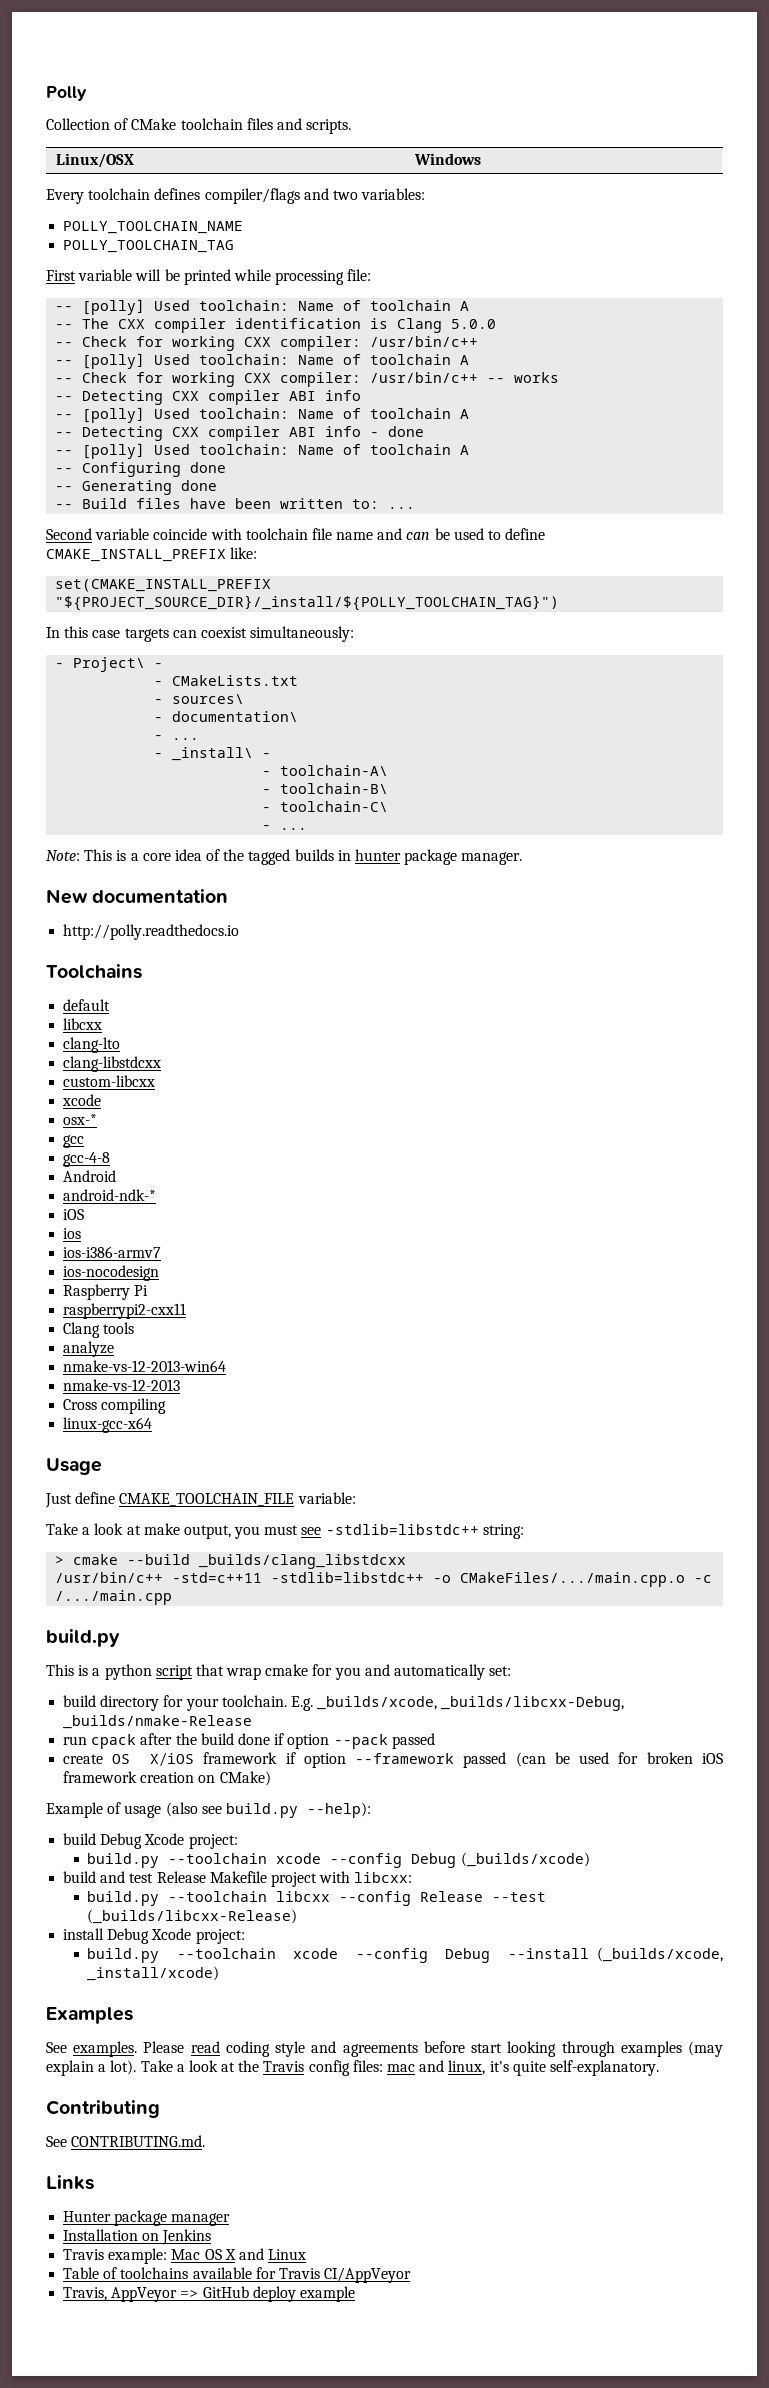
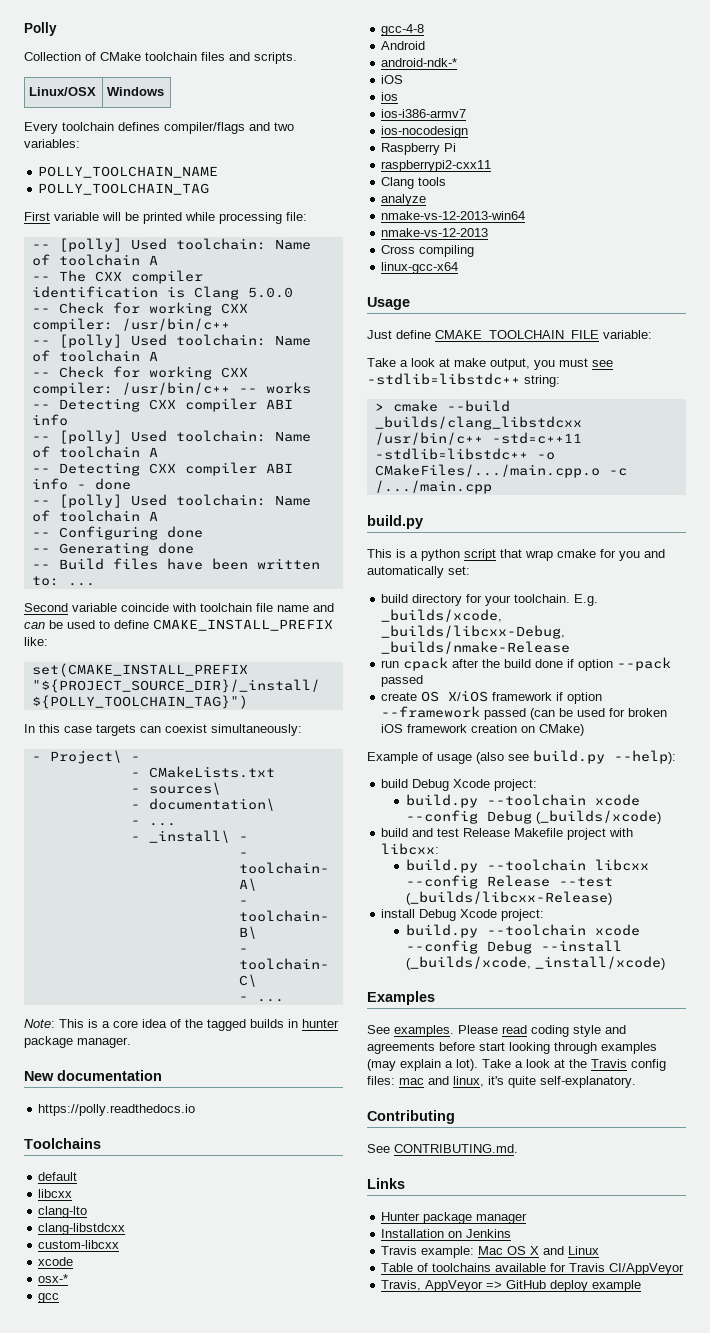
- http://polly.readthedocs.io
+ https://polly.readthedocs.io

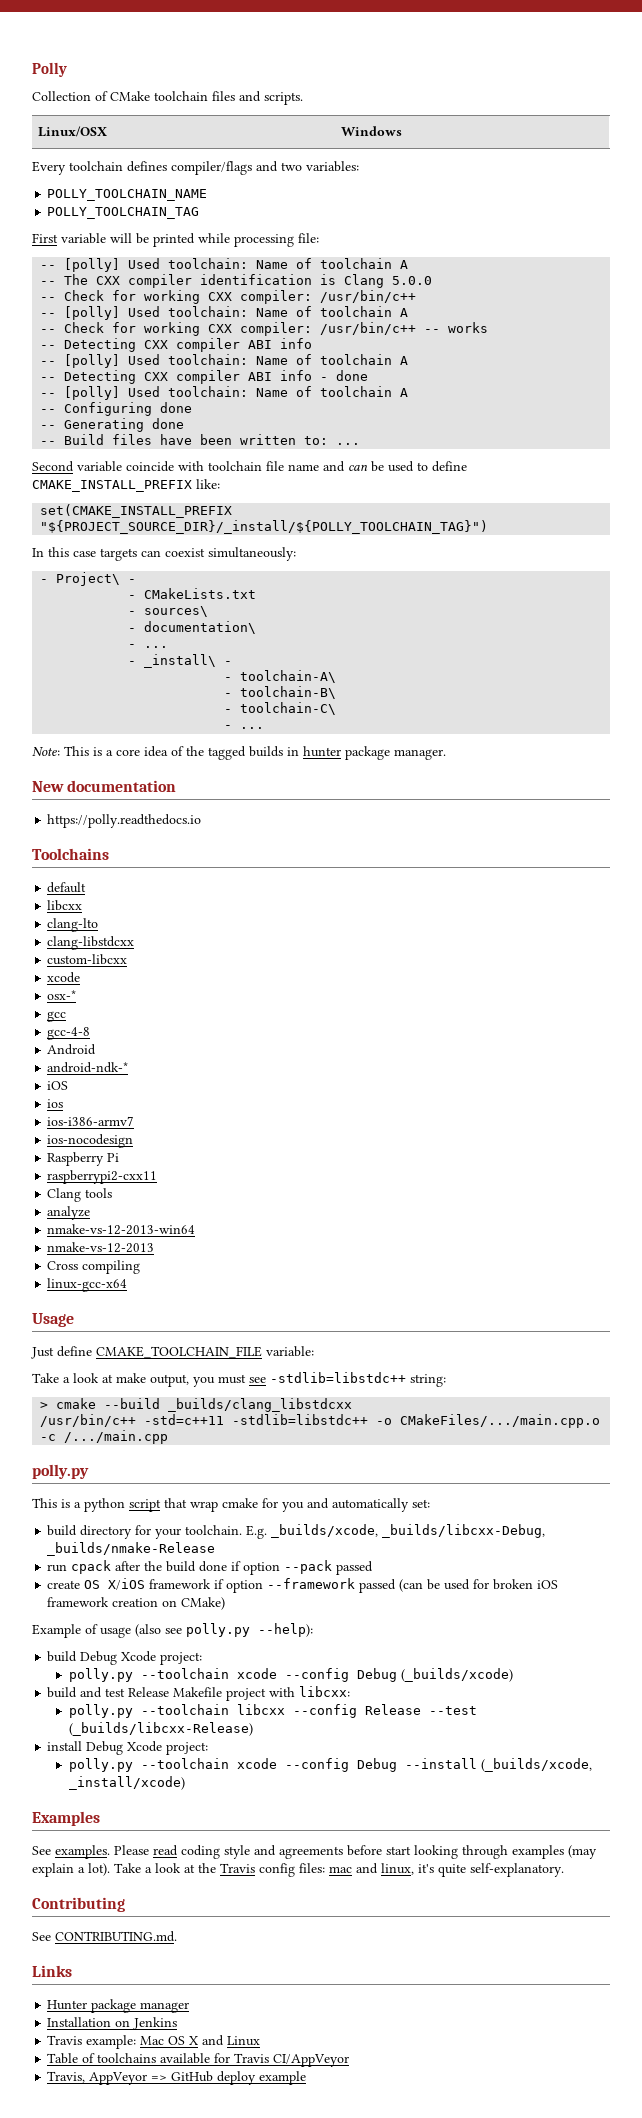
  /usr/bin/c++ -std=c++11 -stdlib=libstdc++ -o CMakeFiles/.../main.cpp.o -c /.../main.cpp
- build.py
+ polly.py
- Example of usage (also see build.py --help):
+ Example of usage (also see polly.py --help):
- build.py --toolchain xcode --config Debug (_builds/xcode)
+ polly.py --toolchain xcode --config Debug (_builds/xcode)
- build.py --toolchain libcxx --config Release --test (_builds/libcxx-Release)
+ polly.py --toolchain libcxx --config Release --test (_builds/libcxx-Release)
- build.py --toolchain xcode --config Debug --install (_builds/xcode, _install/xcode)
+ polly.py --toolchain xcode --config Debug --install (_builds/xcode, _install/xcode)

